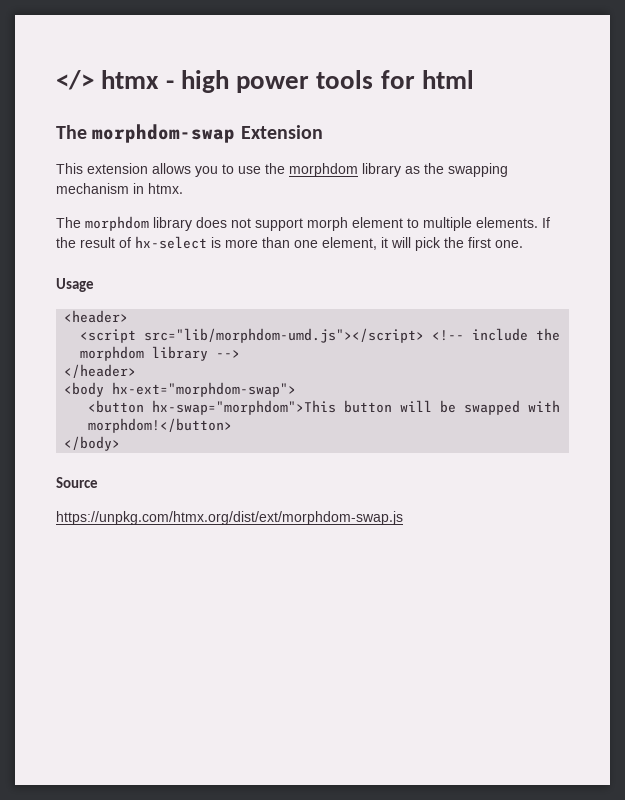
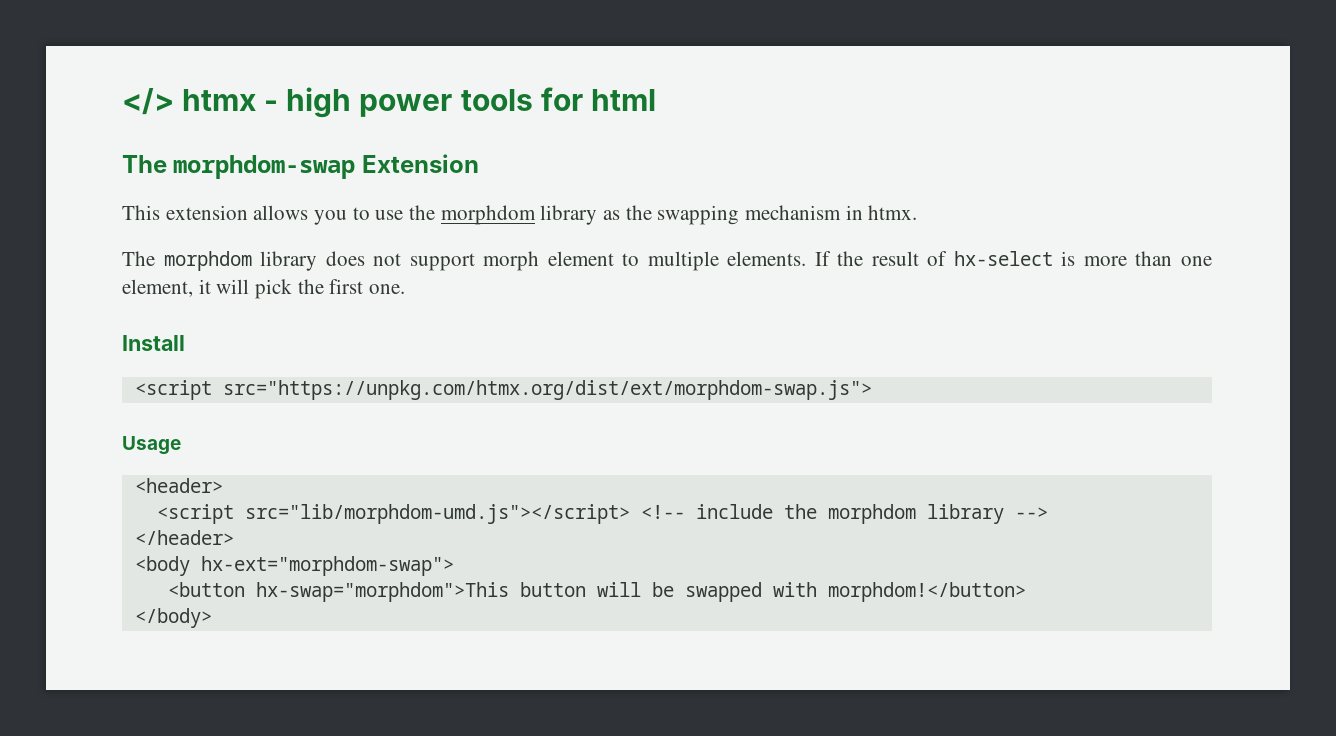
+ Install
+ <script src="https://unpkg.com/htmx.org/dist/ext/morphdom-swap.js">
- Source
- https://unpkg.com/htmx.org/dist/ext/morphdom-swap.js

